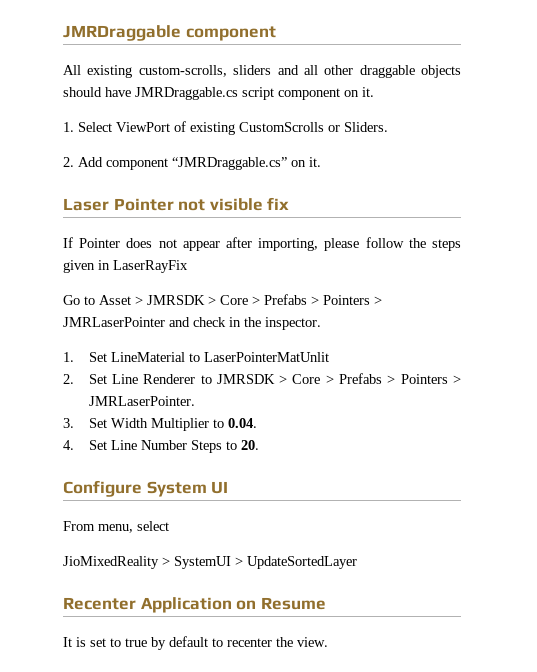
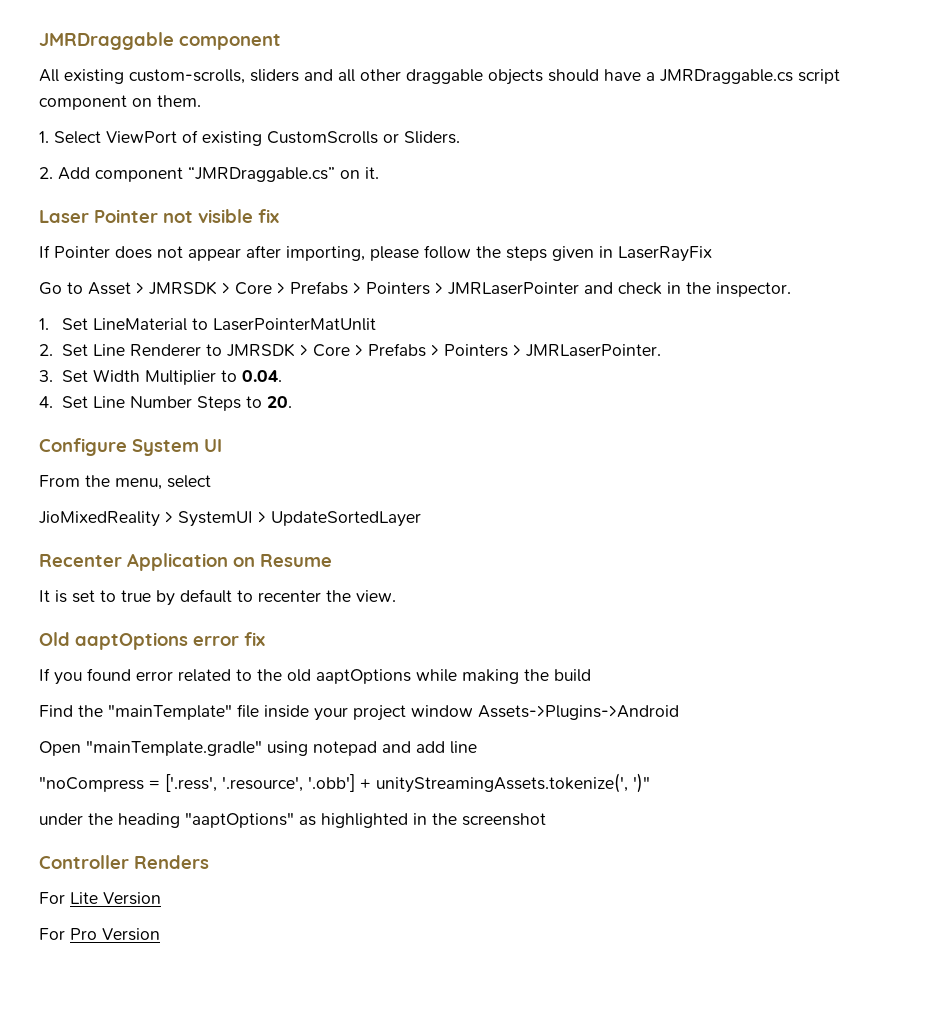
- All existing custom-scrolls, sliders and all other draggable objects should have JMRDraggable.cs script component on it.
+ All existing custom-scrolls, sliders and all other draggable objects should have a JMRDraggable.cs script component on them.
- From menu, select
+ From the menu, select
+ Old aaptOptions error fix
+ If you found error related to the old aaptOptions while making the build
+ Find the "mainTemplate" file inside your project window Assets->Plugins->Android
+ Open "mainTemplate.gradle" using notepad and add line
+ "noCompress = ['.ress', '.resource', '.obb'] + unityStreamingAssets.tokenize(', ')"
+ under the heading "aaptOptions" as highlighted in the screenshot
+ Controller Renders
+ For Lite Version
+ For Pro Version

